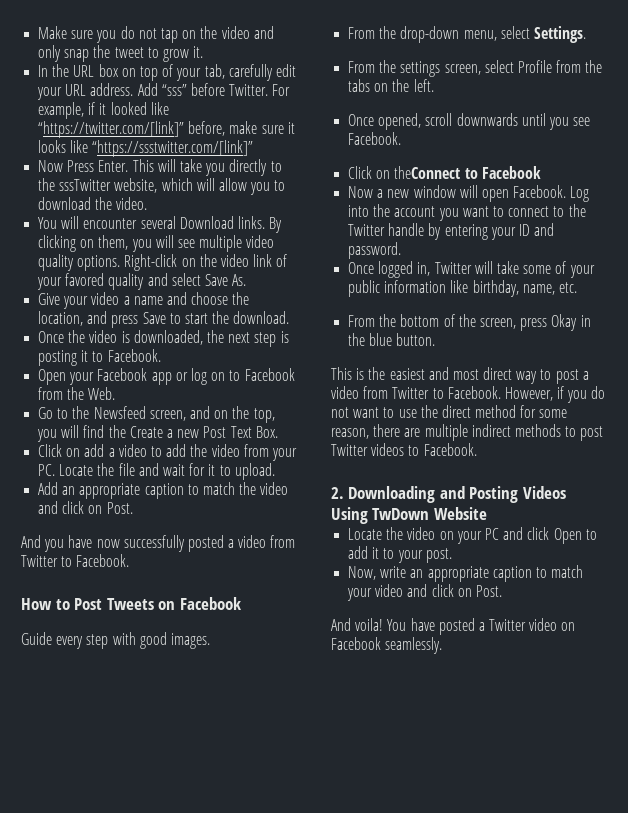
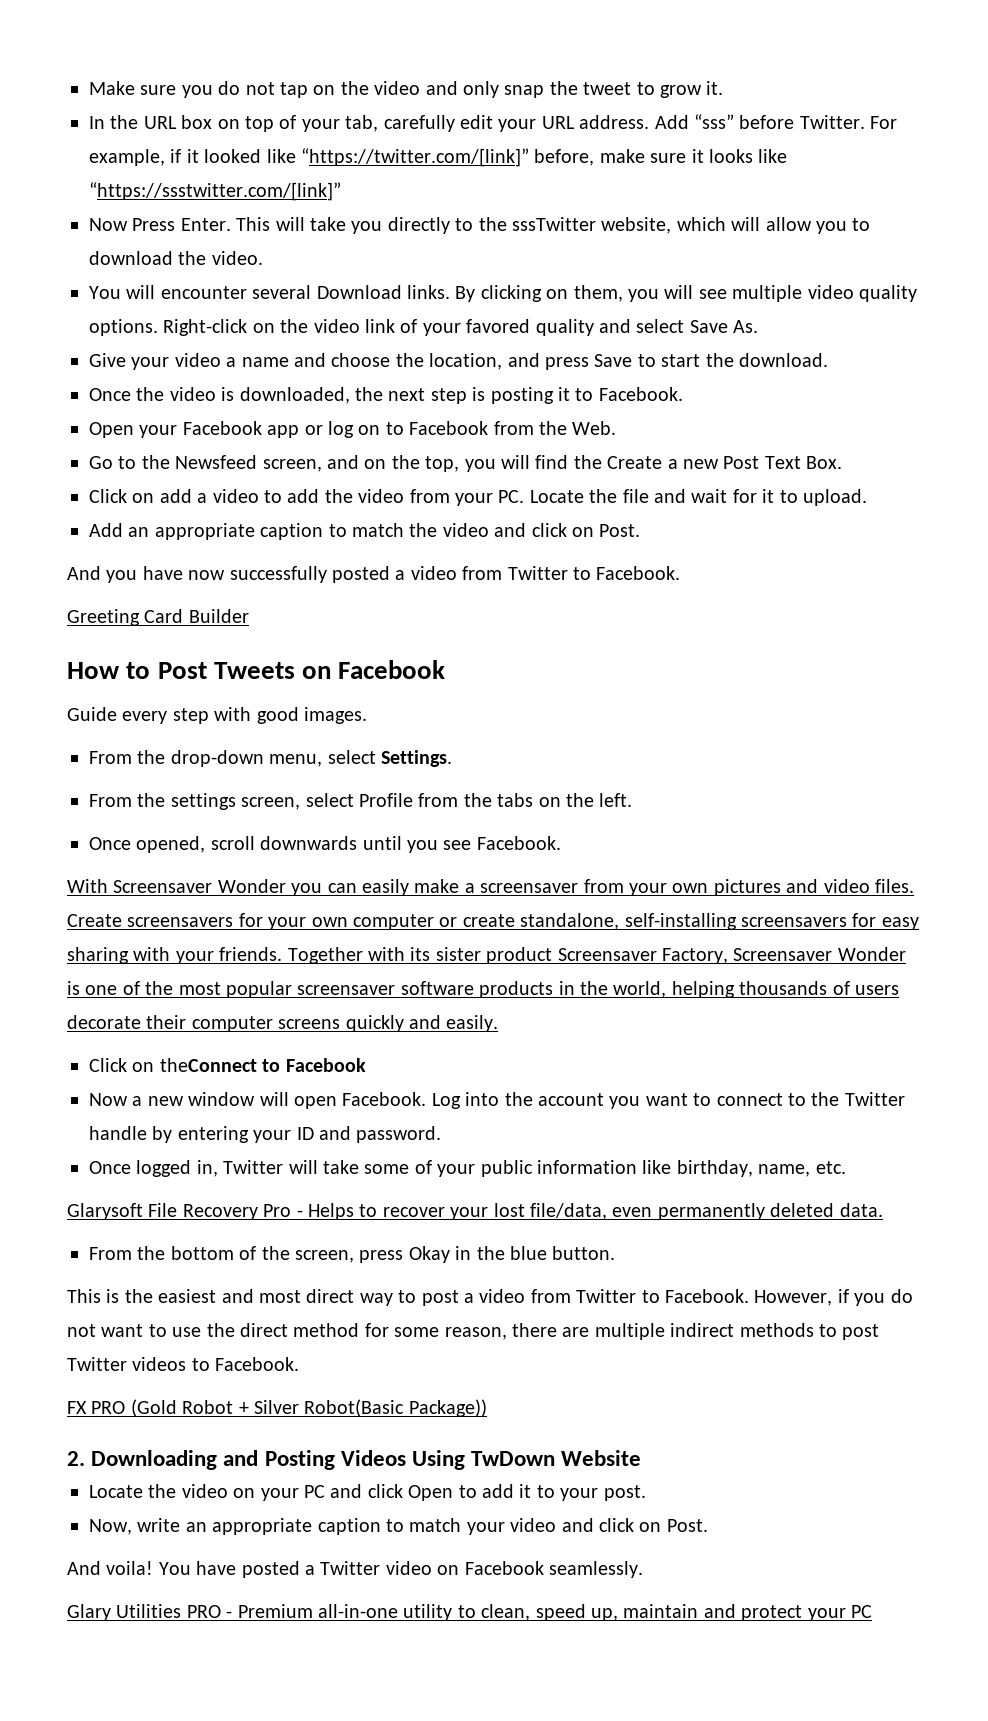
+ Greeting Card Builder
+ With Screensaver Wonder you can easily make a screensaver from your own pictures and video files. Create screensavers for your own computer or create standalone, self-installing screensavers for easy sharing with your friends. Together with its sister product Screensaver Factory, Screensaver Wonder is one of the most popular screensaver software products in the world, helping thousands of users decorate their computer screens quickly and easily.
+ Glarysoft File Recovery Pro - Helps to recover your lost file/data, even permanently deleted data.
+ FX PRO (Gold Robot + Silver Robot(Basic Package))
+ Glary Utilities PRO - Premium all-in-one utility to clean, speed up, maintain and protect your PC

